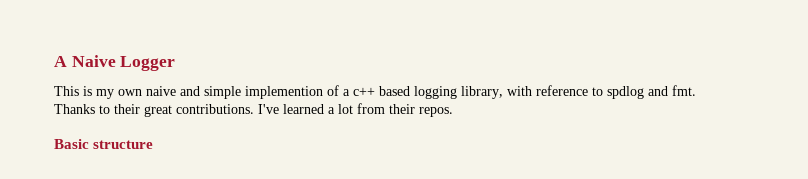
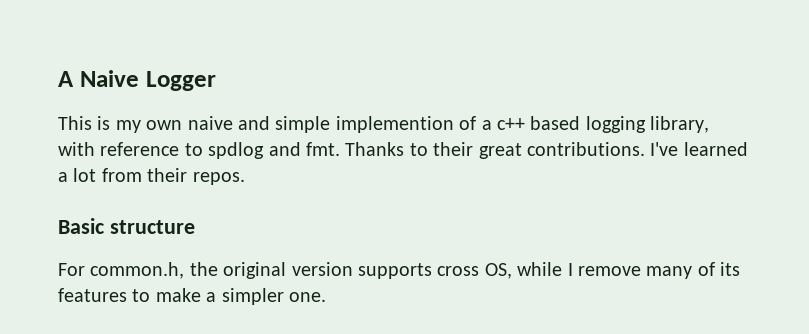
+ For common.h, the original version supports cross OS, while I remove many of its features to make a simpler one.

